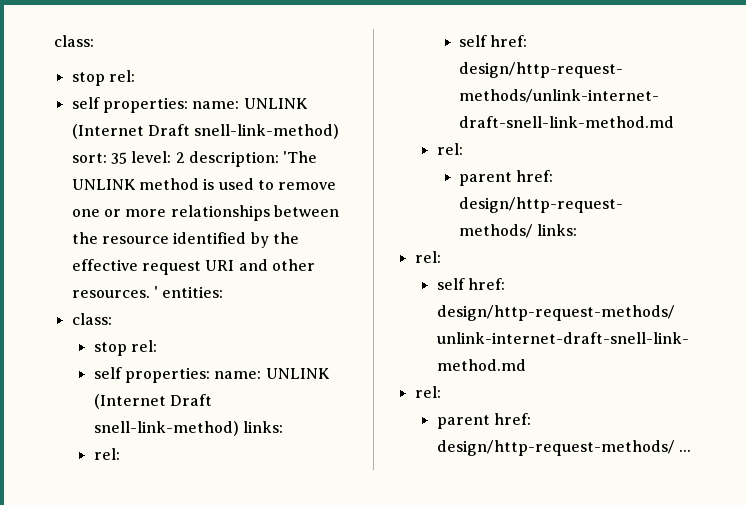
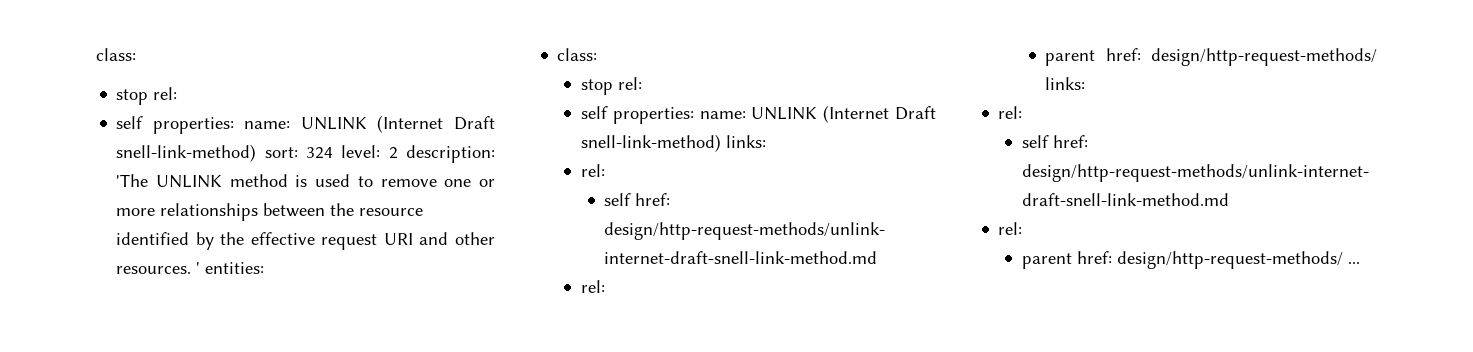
- self properties: name: UNLINK (Internet Draft snell-link-method) sort: 35 level: 2 description: 'The UNLINK method is used to remove one or more relationships between the resource identified by the effective request URI and other resources.
+ self properties: name: UNLINK (Internet Draft snell-link-method) sort: 324 level: 2 description: 'The UNLINK method is used to remove one or more relationships between the resource identified by the effective request URI and other resources.

